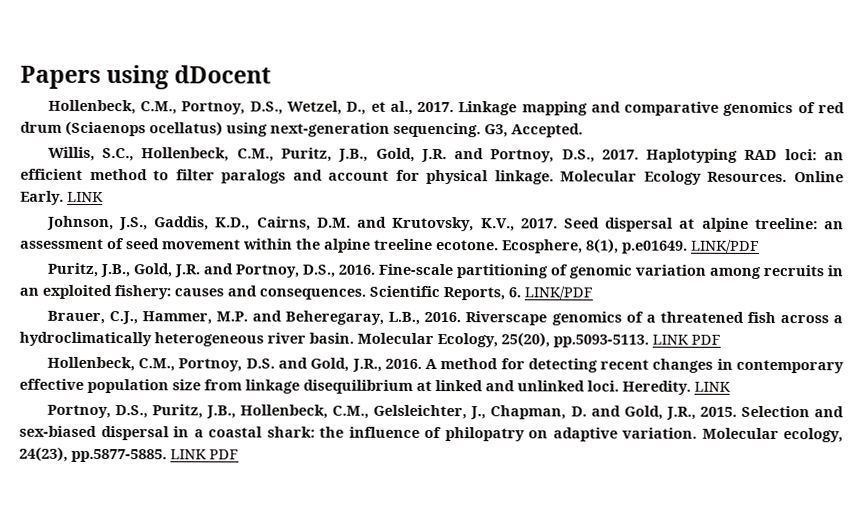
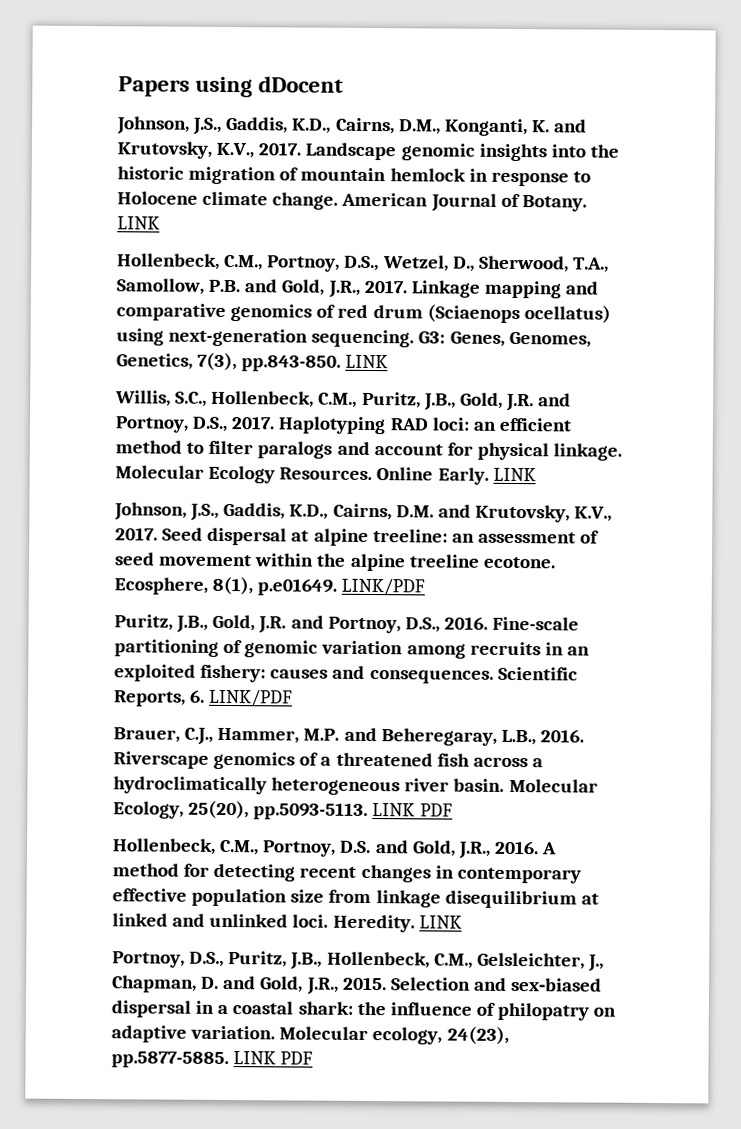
+ Johnson, J.S., Gaddis, K.D., Cairns, D.M., Konganti, K. and Krutovsky, K.V., 2017. Landscape genomic insights into the historic migration of mountain hemlock in response to Holocene climate change. American Journal of Botany. LINK
- Hollenbeck, C.M., Portnoy, D.S., Wetzel, D., et al., 2017.
+ Hollenbeck, C.M., Portnoy, D.S., Wetzel, D., Sherwood, T.A., Samollow, P.B. and Gold, J.R., 2017.
- G3, Accepted.
+ G3: Genes, Genomes, Genetics, 7(3), pp.843-850. LINK

